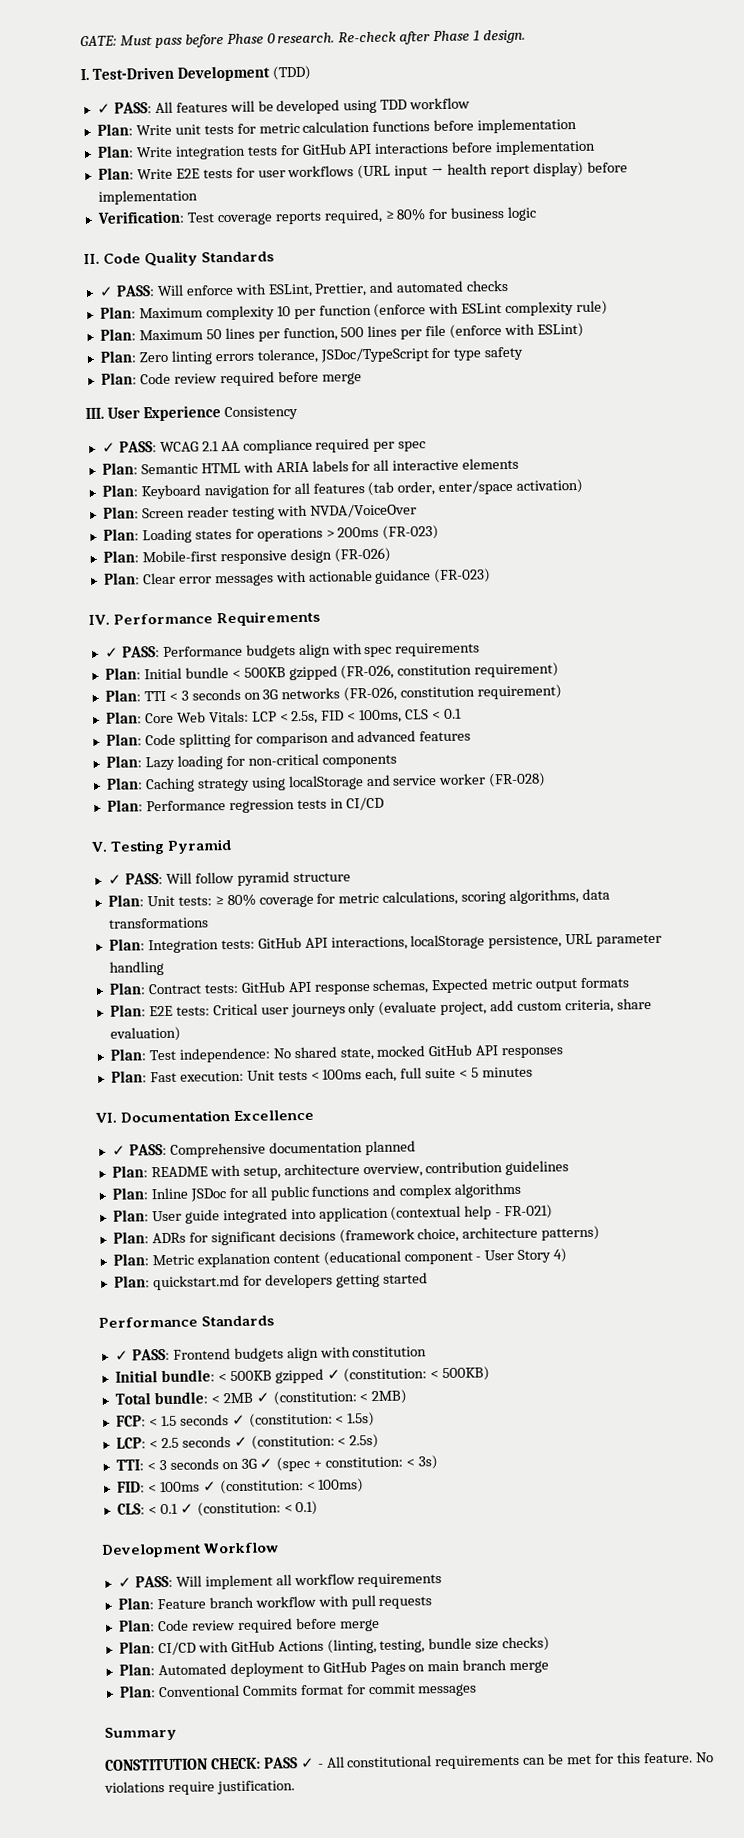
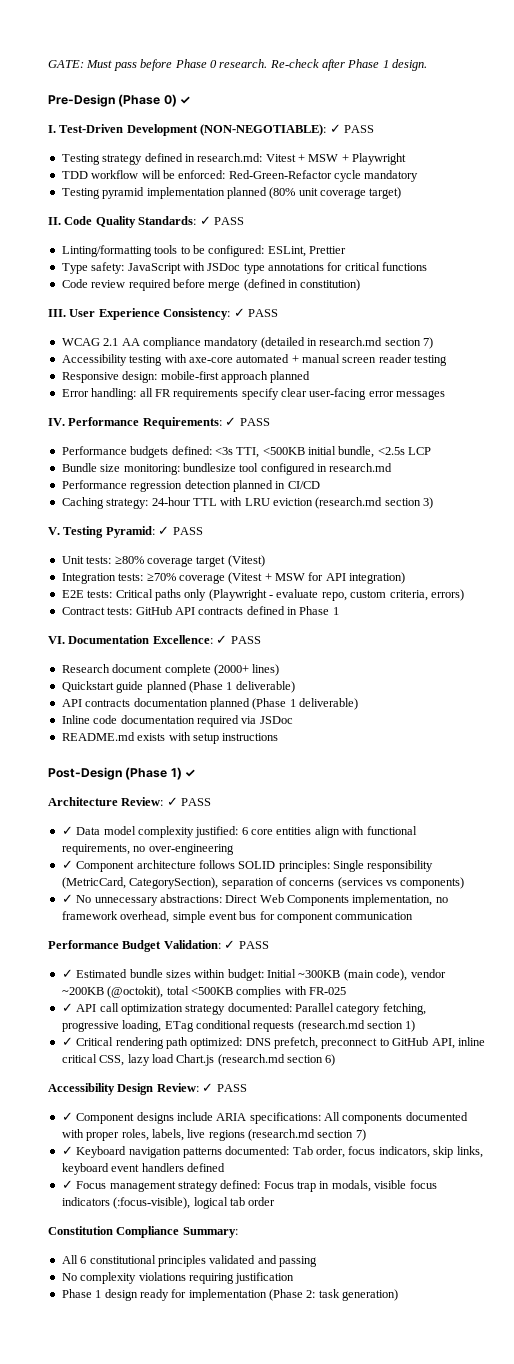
+ Pre-Design (Phase 0) ✓
- I. Test-Driven Development (TDD)
- ✓ PASS: All features will be developed using TDD workflow
- Plan: Write unit tests for metric calculation functions before implementation
- Plan: Write integration tests for GitHub API interactions before implementation
- Plan: Write E2E tests for user workflows (URL input → health report display) before implementation
- Verification: Test coverage reports required, ≥ 80% for business logic
- II. Code Quality Standards
- ✓ PASS: Will enforce with ESLint, Prettier, and automated checks
- Plan: Maximum complexity 10 per function (enforce with ESLint complexity rule)
- Plan: Maximum 50 lines per function, 500 lines per file (enforce with ESLint)
- Plan: Zero linting errors tolerance, JSDoc/TypeScript for type safety
- Plan: Code review required before merge
+ I. Test-Driven Development (NON-NEGOTIABLE): ✓ PASS
+ Testing strategy defined in research.md: Vitest + MSW + Playwright
+ TDD workflow will be enforced: Red-Green-Refactor cycle mandatory
+ Testing pyramid implementation planned (80% unit coverage target)
+ II. Code Quality Standards: ✓ PASS
+ Linting/formatting tools to be configured: ESLint, Prettier
+ Type safety: JavaScript with JSDoc type annotations for critical functions
+ Code review required before merge (defined in constitution)
- III. User Experience Consistency
- ✓ PASS: WCAG 2.1 AA compliance required per spec
- Plan: Semantic HTML with ARIA labels for all interactive elements
- Plan: Keyboard navigation for all features (tab order, enter/space activation)
- Plan: Screen reader testing with NVDA/VoiceOver
- Plan: Loading states for operations > 200ms (FR-023)
- Plan: Mobile-first responsive design (FR-026)
- Plan: Clear error messages with actionable guidance (FR-023)
- IV. Performance Requirements
- ✓ PASS: Performance budgets align with spec requirements
- Plan: Initial bundle < 500KB gzipped (FR-026, constitution requirement)
- Plan: TTI < 3 seconds on 3G networks (FR-026, constitution requirement)
- Plan: Core Web Vitals: LCP < 2.5s, FID < 100ms, CLS < 0.1
- Plan: Code splitting for comparison and advanced features
- Plan: Lazy loading for non-critical components
- Plan: Caching strategy using localStorage and service worker (FR-028)
- Plan: Performance regression tests in CI/CD
- V. Testing Pyramid
- ✓ PASS: Will follow pyramid structure
- Plan: Unit tests: ≥ 80% coverage for metric calculations, scoring algorithms, data transformations
- Plan: Integration tests: GitHub API interactions, localStorage persistence, URL parameter handling
- Plan: Contract tests: GitHub API response schemas, Expected metric output formats
- Plan: E2E tests: Critical user journeys only (evaluate project, add custom criteria, share evaluation)
- Plan: Test independence: No shared state, mocked GitHub API responses
- Plan: Fast execution: Unit tests < 100ms each, full suite < 5 minutes
- VI. Documentation Excellence
- ✓ PASS: Comprehensive documentation planned
- Plan: README with setup, architecture overview, contribution guidelines
- Plan: Inline JSDoc for all public functions and complex algorithms
- Plan: User guide integrated into application (contextual help - FR-021)
- Plan: ADRs for significant decisions (framework choice, architecture patterns)
- Plan: Metric explanation content (educational component - User Story 4)
- Plan: quickstart.md for developers getting started
- Performance Standards
- ✓ PASS: Frontend budgets align with constitution
- Initial bundle: < 500KB gzipped ✓ (constitution: < 500KB)
- Total bundle: < 2MB ✓ (constitution: < 2MB)
- FCP: < 1.5 seconds ✓ (constitution: < 1.5s)
- LCP: < 2.5 seconds ✓ (constitution: < 2.5s)
- TTI: < 3 seconds on 3G ✓ (spec + constitution: < 3s)
- FID: < 100ms ✓ (constitution: < 100ms)
- CLS: < 0.1 ✓ (constitution: < 0.1)
- Development Workflow
- ✓ PASS: Will implement all workflow requirements
- Plan: Feature branch workflow with pull requests
- Plan: Code review required before merge
- Plan: CI/CD with GitHub Actions (linting, testing, bundle size checks)
- Plan: Automated deployment to GitHub Pages on main branch merge
- Plan: Conventional Commits format for commit messages
- Summary
- CONSTITUTION CHECK: PASS ✓ - All constitutional requirements can be met for this feature. No violations require justification.
+ III. User Experience Consistency: ✓ PASS
+ WCAG 2.1 AA compliance mandatory (detailed in research.md section 7)
+ Accessibility testing with axe-core automated + manual screen reader testing
+ Responsive design: mobile-first approach planned
+ Error handling: all FR requirements specify clear user-facing error messages
+ IV. Performance Requirements: ✓ PASS
+ Performance budgets defined: <3s TTI, <500KB initial bundle, <2.5s LCP
+ Bundle size monitoring: bundlesize tool configured in research.md
+ Performance regression detection planned in CI/CD
+ Caching strategy: 24-hour TTL with LRU eviction (research.md section 3)
+ V. Testing Pyramid: ✓ PASS
+ Unit tests: ≥80% coverage target (Vitest)
+ Integration tests: ≥70% coverage (Vitest + MSW for API integration)
+ E2E tests: Critical paths only (Playwright - evaluate repo, custom criteria, errors)
+ Contract tests: GitHub API contracts defined in Phase 1
+ VI. Documentation Excellence: ✓ PASS
+ Research document complete (2000+ lines)
+ Quickstart guide planned (Phase 1 deliverable)
+ API contracts documentation planned (Phase 1 deliverable)
+ Inline code documentation required via JSDoc
+ README.md exists with setup instructions
+ Post-Design (Phase 1) ✓
+ Architecture Review: ✓ PASS
+ ✓ Data model complexity justified: 6 core entities align with functional requirements, no over-engineering
+ ✓ Component architecture follows SOLID principles: Single responsibility (MetricCard, CategorySection), separation of concerns (services vs components)
+ ✓ No unnecessary abstractions: Direct Web Components implementation, no framework overhead, simple event bus for component communication
+ Performance Budget Validation: ✓ PASS
+ ✓ Estimated bundle sizes within budget: Initial ~300KB (main code), vendor ~200KB (@octokit), total <500KB complies with FR-025
+ ✓ API call optimization strategy documented: Parallel category fetching, progressive loading, ETag conditional requests (research.md section 1)
+ ✓ Critical rendering path optimized: DNS prefetch, preconnect to GitHub API, inline critical CSS, lazy load Chart.js (research.md section 6)
+ Accessibility Design Review: ✓ PASS
+ ✓ Component designs include ARIA specifications: All components documented with proper roles, labels, live regions (research.md section 7)
+ ✓ Keyboard navigation patterns documented: Tab order, focus indicators, skip links, keyboard event handlers defined
+ ✓ Focus management strategy defined: Focus trap in modals, visible focus indicators (:focus-visible), logical tab order
+ Constitution Compliance Summary:
+ All 6 constitutional principles validated and passing
+ No complexity violations requiring justification
+ Phase 1 design ready for implementation (Phase 2: task generation)

